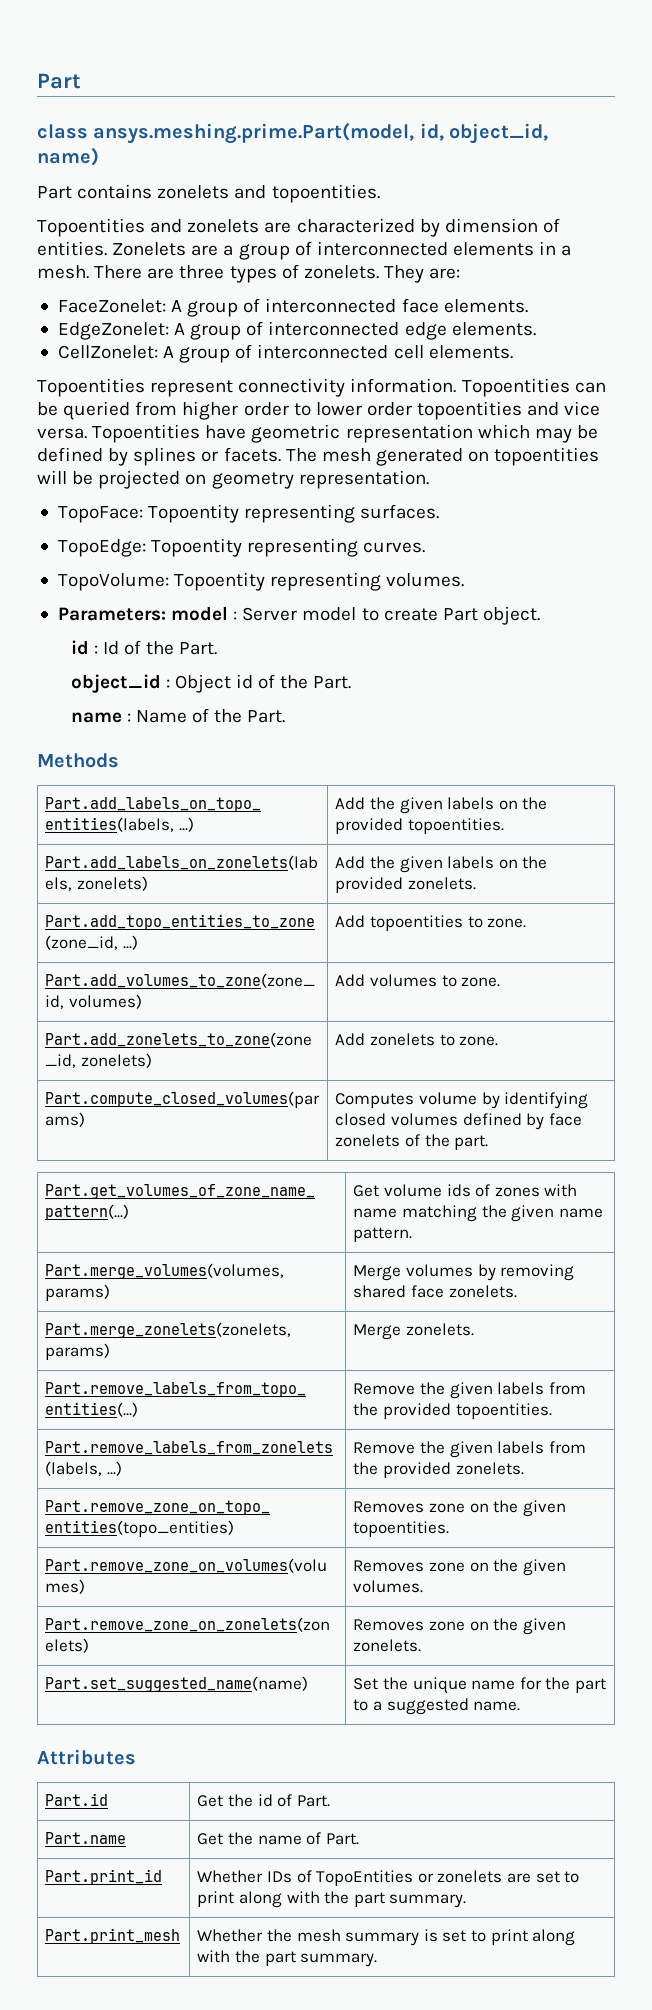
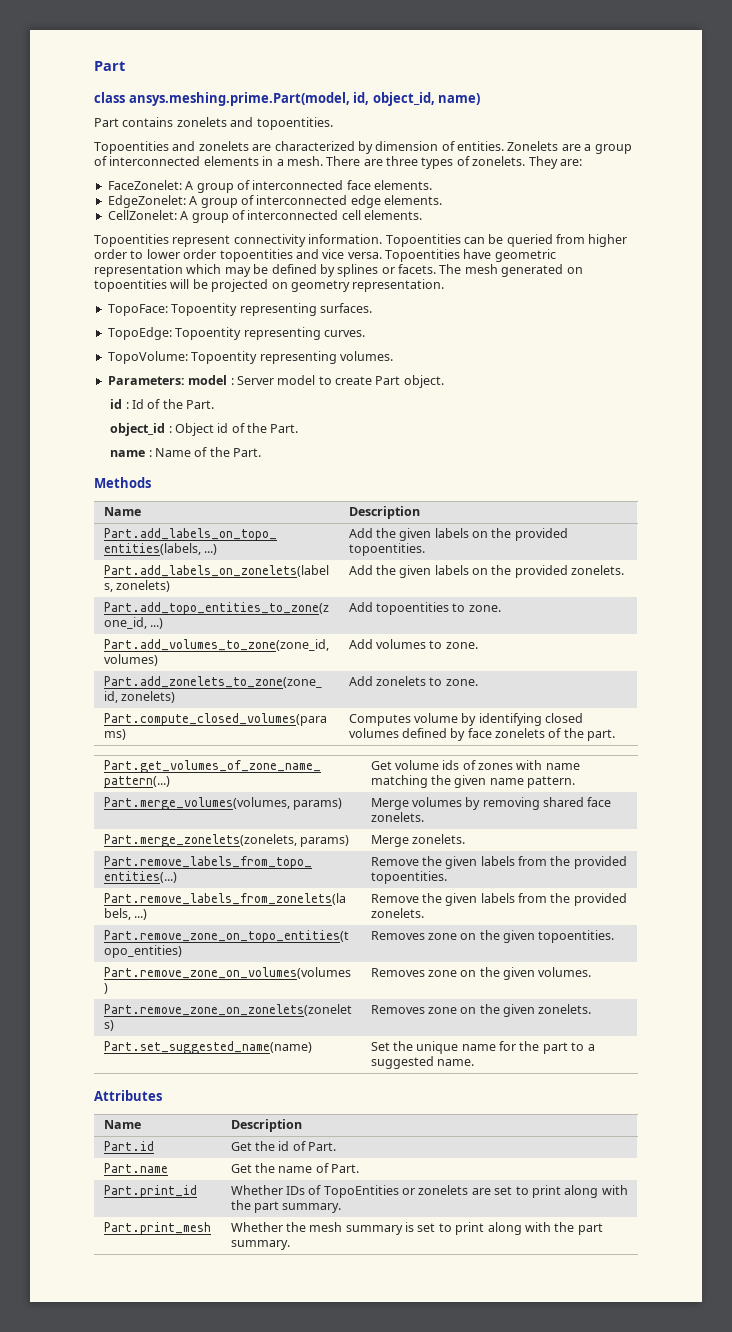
  Methods
+ Name | Description
  Attributes
+ Name | Description

